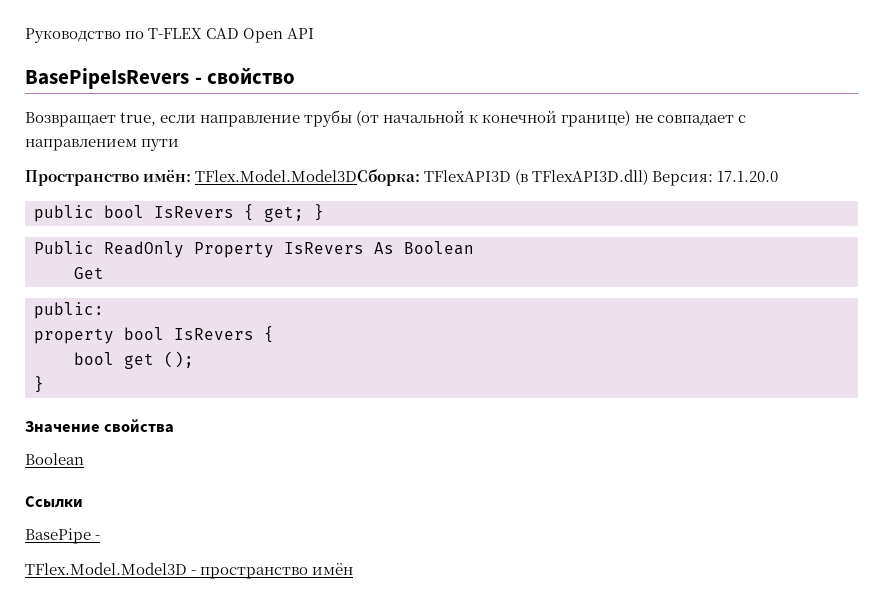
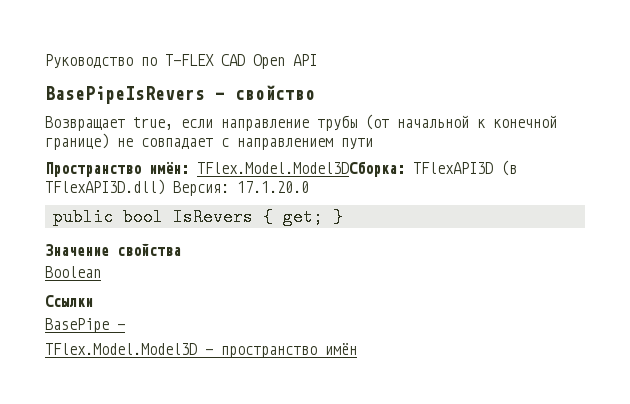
- Public ReadOnly Property IsRevers As Boolean
- Get
- public:
- property bool IsRevers {
- bool get ();
- }

